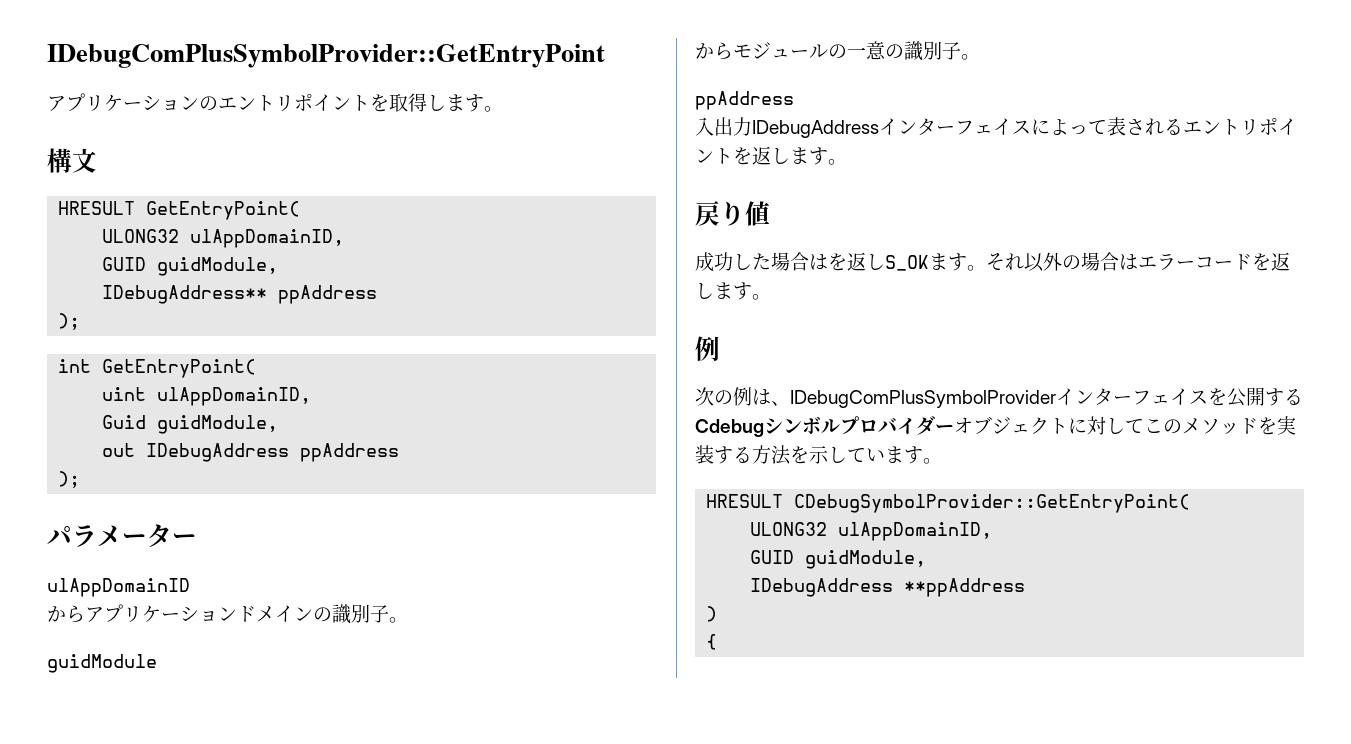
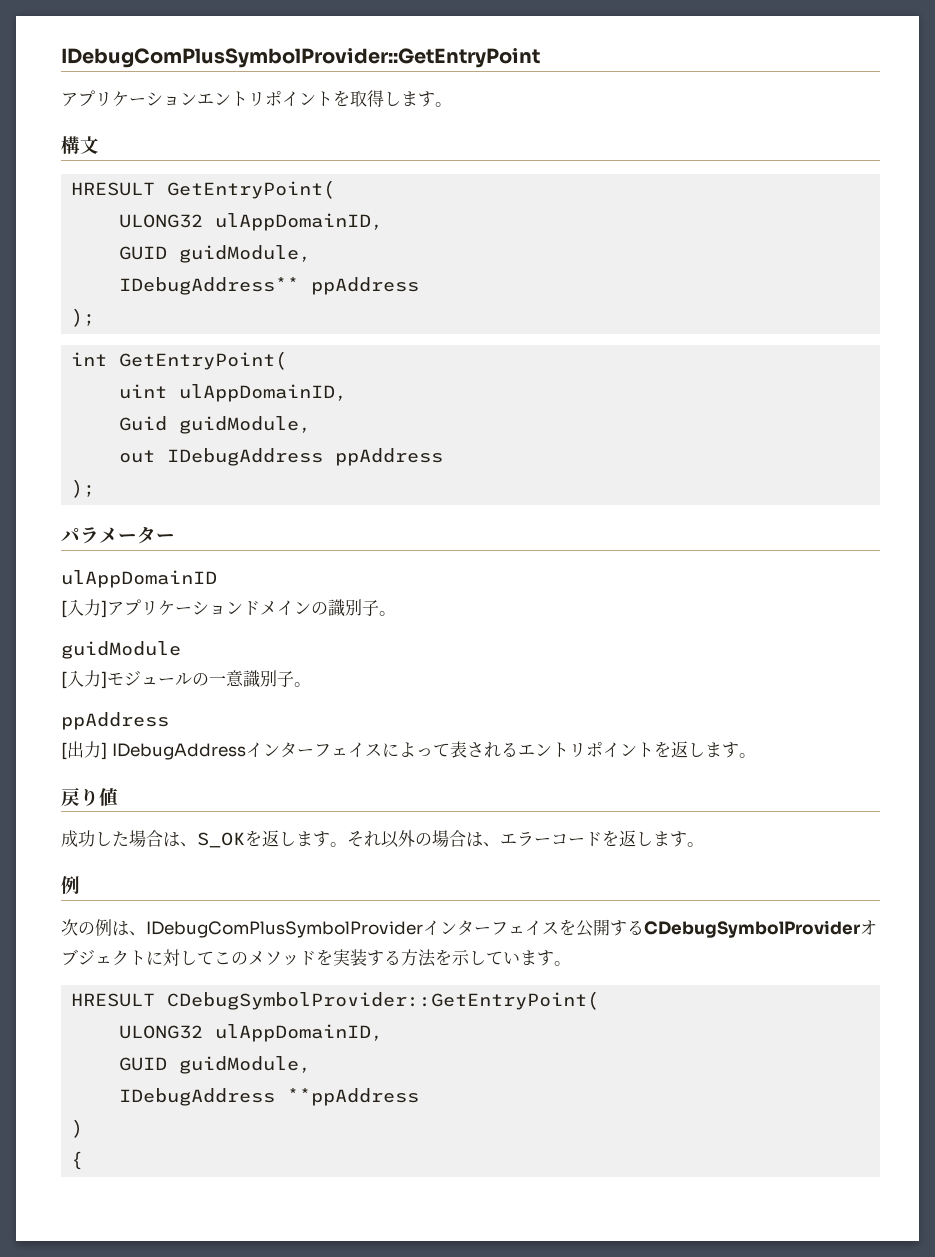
- アプリケーションのエントリポイントを取得します。
+ アプリケーションエントリポイントを取得します。
- からアプリケーションドメインの識別子。
+ [入力]アプリケーションドメインの識別子。
- からモジュールの一意の識別子。
+ [入力]モジュールの一意識別子。
- 入出力IDebugAddressインターフェイスによって表されるエントリポイントを返します。
+ [出力] IDebugAddressインターフェイスによって表されるエントリポイントを返します。
- 成功した場合はを返しS_OKます。
+ 成功した場合は、S_OKを返します。
- それ以外の場合はエラーコードを返します。
+ それ以外の場合は、エラーコードを返します。
- 次の例は、IDebugComPlusSymbolProviderインターフェイスを公開するCdebugシンボルプロバイダーオブジェクトに対してこのメソッドを実装する方法を示しています。
+ 次の例は、IDebugComPlusSymbolProviderインターフェイスを公開するCDebugSymbolProviderオブジェクトに対してこのメソッドを実装する方法を示しています。

